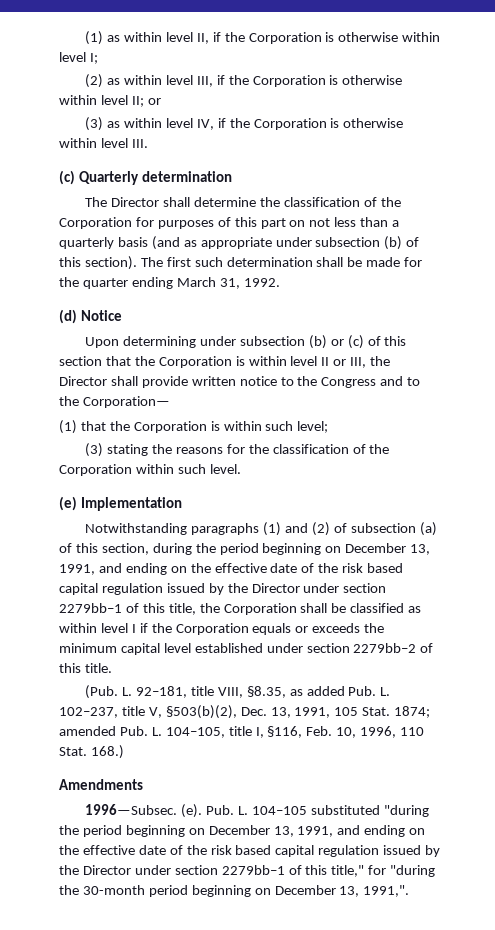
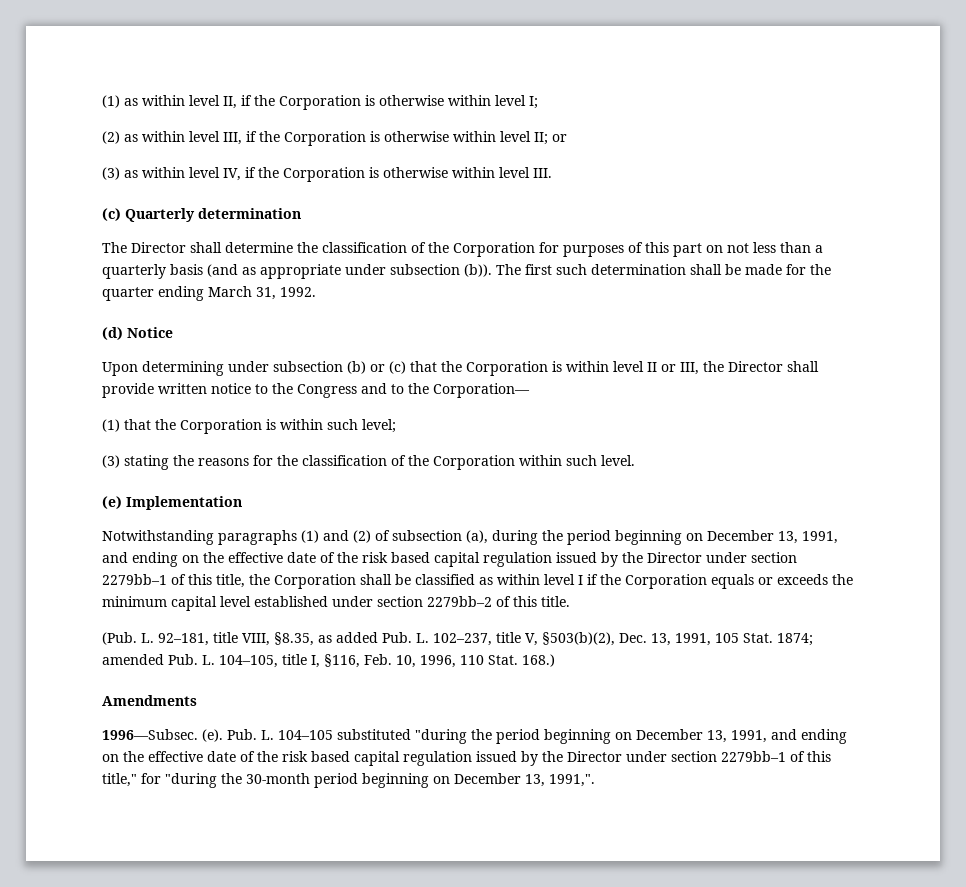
- The Director shall determine the classification of the Corporation for purposes of this part on not less than a quarterly basis (and as appropriate under subsection (b) of this section).
+ The Director shall determine the classification of the Corporation for purposes of this part on not less than a quarterly basis (and as appropriate under subsection (b)).
- Upon determining under subsection (b) or (c) of this section that the Corporation is within level II or III, the Director shall provide written notice to the Congress and to the Corporation—
+ Upon determining under subsection (b) or (c) that the Corporation is within level II or III, the Director shall provide written notice to the Congress and to the Corporation—
- Notwithstanding paragraphs (1) and (2) of subsection (a) of this section, during the period beginning on December 13, 1991, and ending on the effective date of the risk based capital regulation issued by the Director under section 2279bb–1 of this title, the Corporation shall be classified as within level I if the Corporation equals or exceeds the minimum capital level established under section 2279bb–2 of this title.
+ Notwithstanding paragraphs (1) and (2) of subsection (a), during the period beginning on December 13, 1991, and ending on the effective date of the risk based capital regulation issued by the Director under section 2279bb–1 of this title, the Corporation shall be classified as within level I if the Corporation equals or exceeds the minimum capital level established under section 2279bb–2 of this title.

